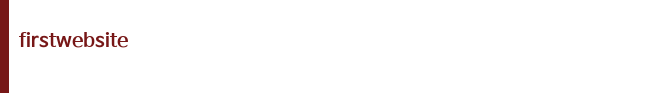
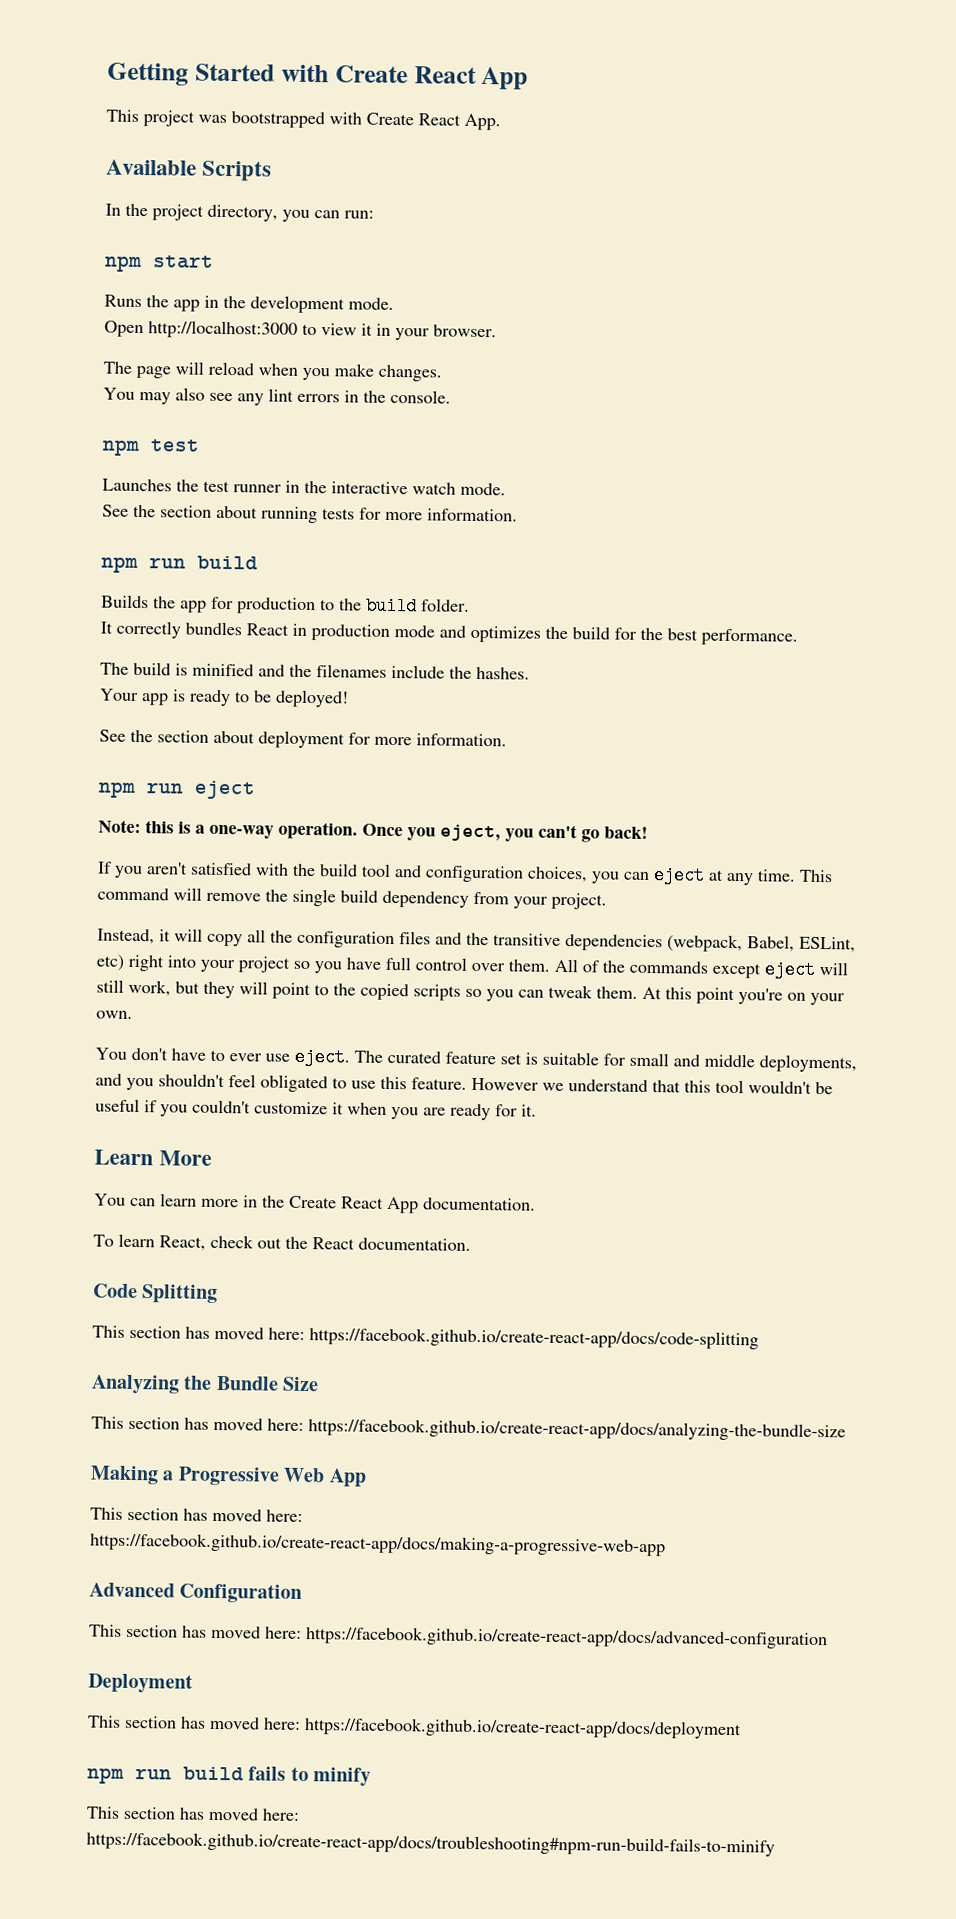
- firstwebsite
+ Getting Started with Create React App
+ This project was bootstrapped with Create React App.
+ Available Scripts
+ In the project directory, you can run:
+ npm start
+ Runs the app in the development mode.
+ Open http://localhost:3000 to view it in your browser.
+ The page will reload when you make changes.
+ You may also see any lint errors in the console.
+ npm test
+ Launches the test runner in the interactive watch mode.
+ See the section about running tests for more information.
+ npm run build
+ Builds the app for production to the build folder.
+ It correctly bundles React in production mode and optimizes the build for the best performance.
+ The build is minified and the filenames include the hashes.
+ Your app is ready to be deployed!
+ See the section about deployment for more information.
+ npm run eject
+ Note: this is a one-way operation. Once you eject, you can't go back!
+ If you aren't satisfied with the build tool and configuration choices, you can eject at any time. This command will remove the single build dependency from your project.
+ Instead, it will copy all the configuration files and the transitive dependencies (webpack, Babel, ESLint, etc) right into your project so you have full control over them. All of the commands except eject will still work, but they will point to the copied scripts so you can tweak them. At this point you're on your own.
+ You don't have to ever use eject. The curated feature set is suitable for small and middle deployments, and you shouldn't feel obligated to use this feature. However we understand that this tool wouldn't be useful if you couldn't customize it when you are ready for it.
+ Learn More
+ You can learn more in the Create React App documentation.
+ To learn React, check out the React documentation.
+ Code Splitting
+ This section has moved here: https://facebook.github.io/create-react-app/docs/code-splitting
+ Analyzing the Bundle Size
+ This section has moved here: https://facebook.github.io/create-react-app/docs/analyzing-the-bundle-size
+ Making a Progressive Web App
+ This section has moved here: https://facebook.github.io/create-react-app/docs/making-a-progressive-web-app
+ Advanced Configuration
+ This section has moved here: https://facebook.github.io/create-react-app/docs/advanced-configuration
+ Deployment
+ This section has moved here: https://facebook.github.io/create-react-app/docs/deployment
+ npm run build fails to minify
+ This section has moved here: https://facebook.github.io/create-react-app/docs/troubleshooting#npm-run-build-fails-to-minify

